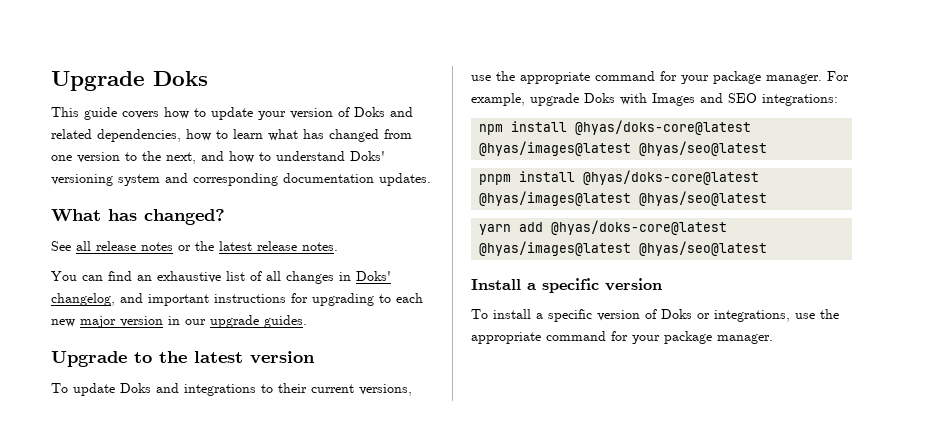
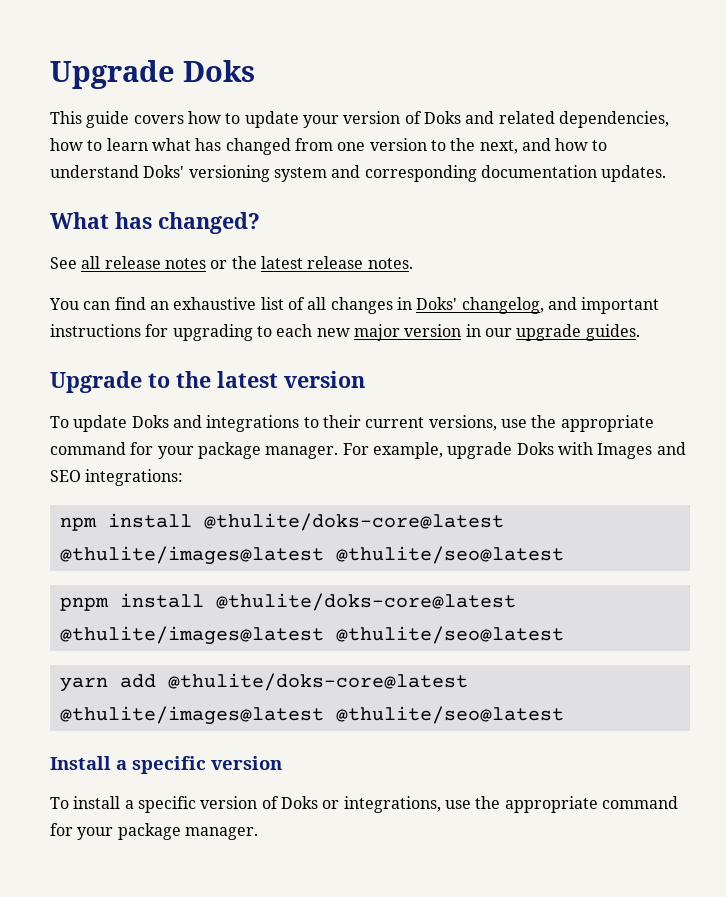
- npm install @hyas/doks-core@latest @hyas/images@latest @hyas/seo@latest
+ npm install @thulite/doks-core@latest @thulite/images@latest @thulite/seo@latest
- pnpm install @hyas/doks-core@latest @hyas/images@latest @hyas/seo@latest
+ pnpm install @thulite/doks-core@latest @thulite/images@latest @thulite/seo@latest
- yarn add @hyas/doks-core@latest @hyas/images@latest @hyas/seo@latest
+ yarn add @thulite/doks-core@latest @thulite/images@latest @thulite/seo@latest

